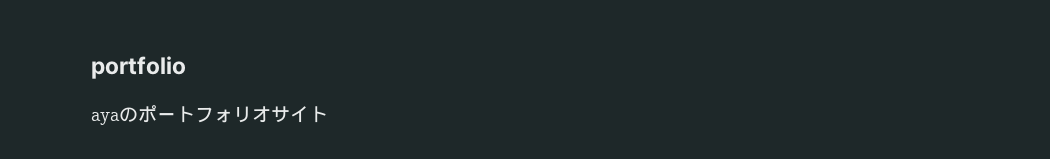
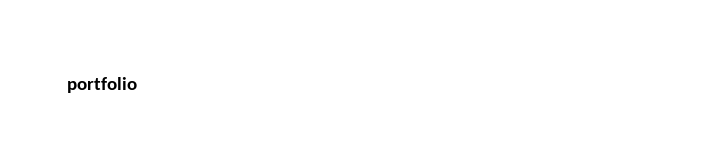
- ayaのポートフォリオサイト

